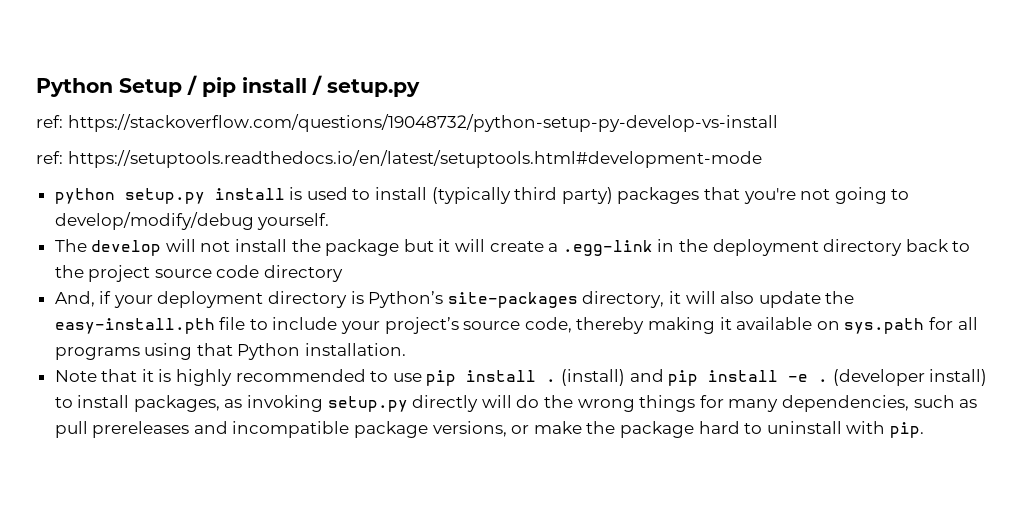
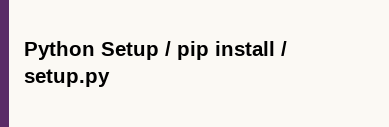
- ref: https://stackoverflow.com/questions/19048732/python-setup-py-develop-vs-install
- ref: https://setuptools.readthedocs.io/en/latest/setuptools.html#development-mode
- python setup.py install is used to install (typically third party) packages that you're not going to develop/modify/debug yourself.
- The develop will not install the package but it will create a .egg-link in the deployment directory back to the project source code directory
- And, if your deployment directory is Python’s site-packages directory, it will also update the easy-install.pth file to include your project’s source code, thereby making it available on sys.path for all programs using that Python installation.
- Note that it is highly recommended to use pip install . (install) and pip install -e . (developer install) to install packages, as invoking setup.py directly will do the wrong things for many dependencies, such as pull prereleases and incompatible package versions, or make the package hard to uninstall with pip.

